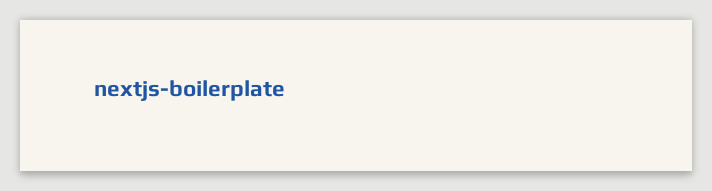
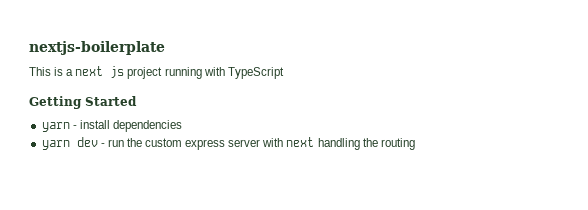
+ This is a next js project running with TypeScript
+ Getting Started
+ yarn - install dependencies
+ yarn dev - run the custom express server with next handling the routing

